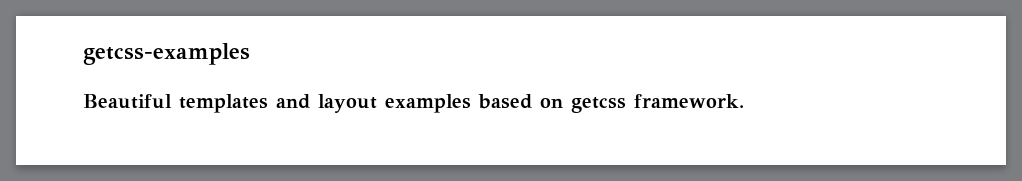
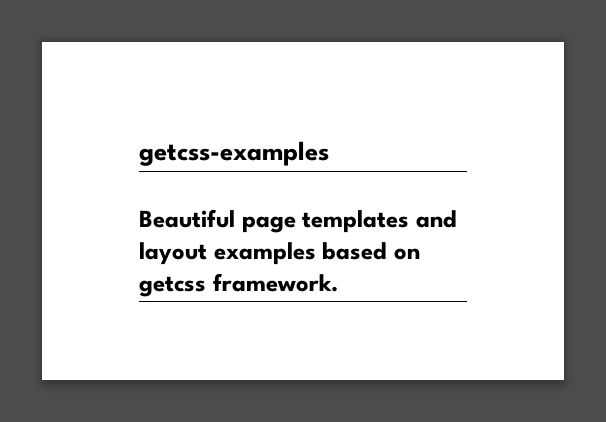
- Beautiful templates and layout examples based on getcss framework.
+ Beautiful page templates and layout examples based on getcss framework.

